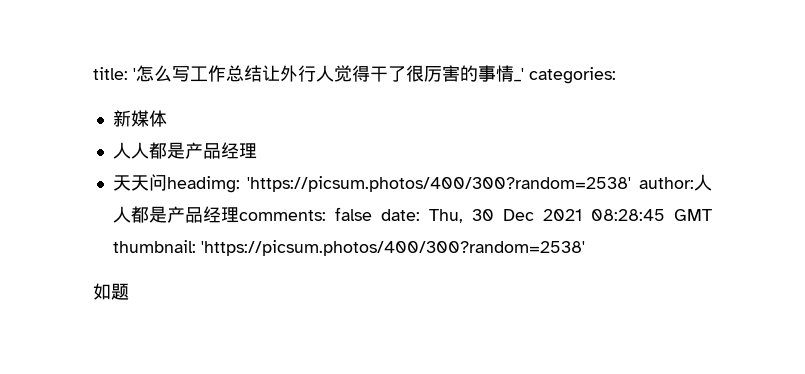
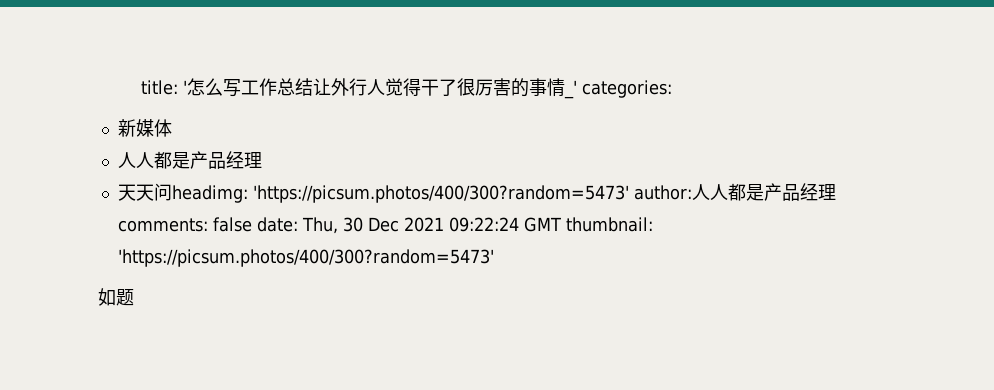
- 天天问headimg: 'https://picsum.photos/400/300?random=2538' author:人人都是产品经理comments: false date: Thu, 30 Dec 2021 08:28:45 GMT thumbnail: 'https://picsum.photos/400/300?random=2538'
+ 天天问headimg: 'https://picsum.photos/400/300?random=5473' author:人人都是产品经理comments: false date: Thu, 30 Dec 2021 09:22:24 GMT thumbnail: 'https://picsum.photos/400/300?random=5473'

